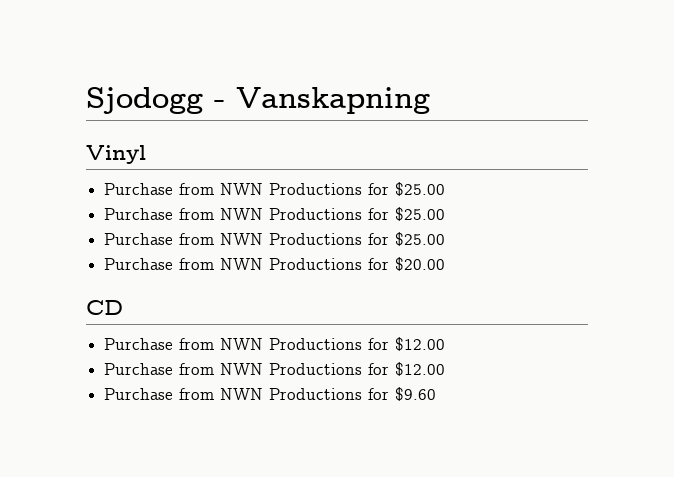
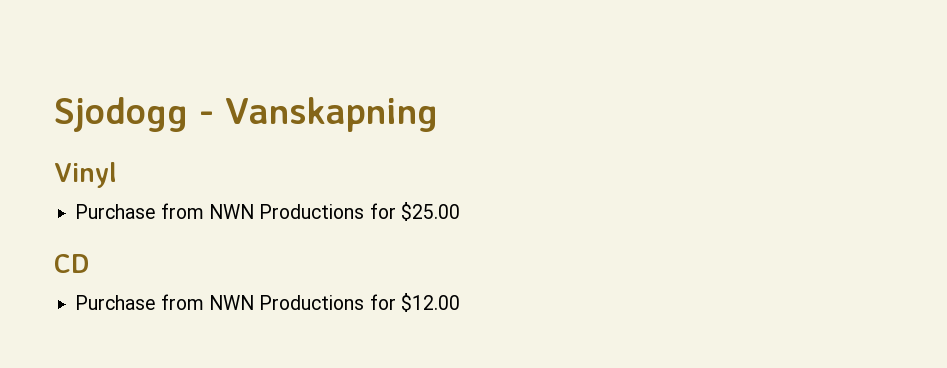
  Vinyl
  Purchase from NWN Productions for $25.00
- Purchase from NWN Productions for $25.00
- Purchase from NWN Productions for $25.00
- Purchase from NWN Productions for $20.00
  CD
  Purchase from NWN Productions for $12.00
- Purchase from NWN Productions for $12.00
- Purchase from NWN Productions for $9.60

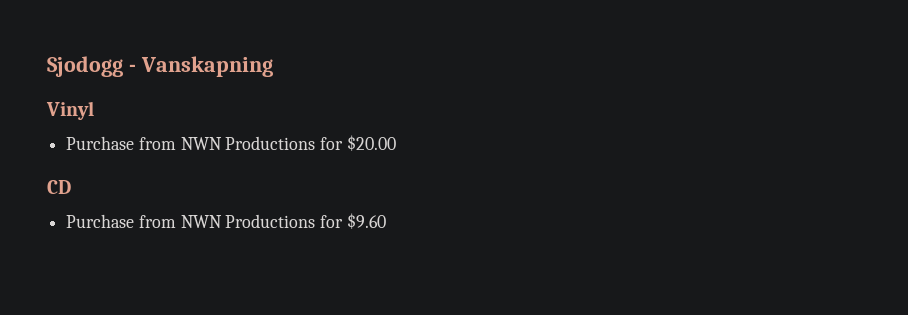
- Purchase from NWN Productions for $25.00
+ Purchase from NWN Productions for $20.00
- Purchase from NWN Productions for $12.00
+ Purchase from NWN Productions for $9.60

